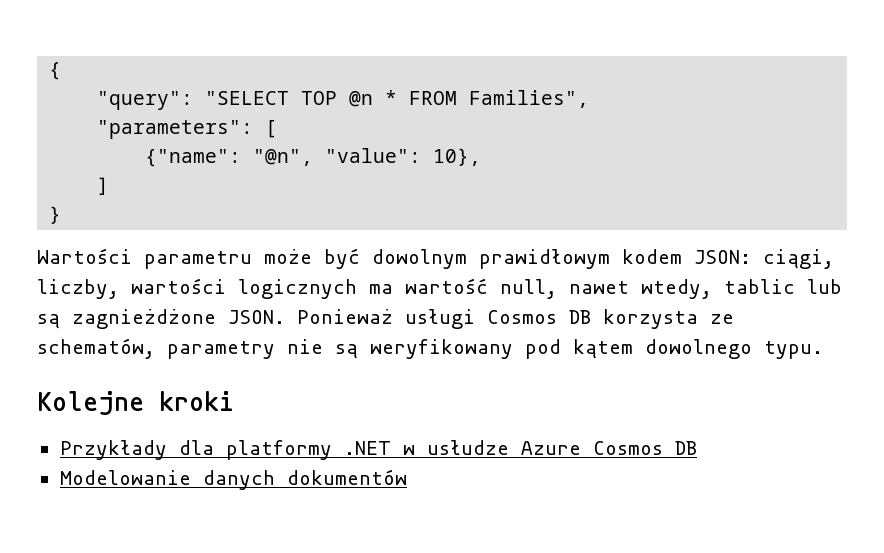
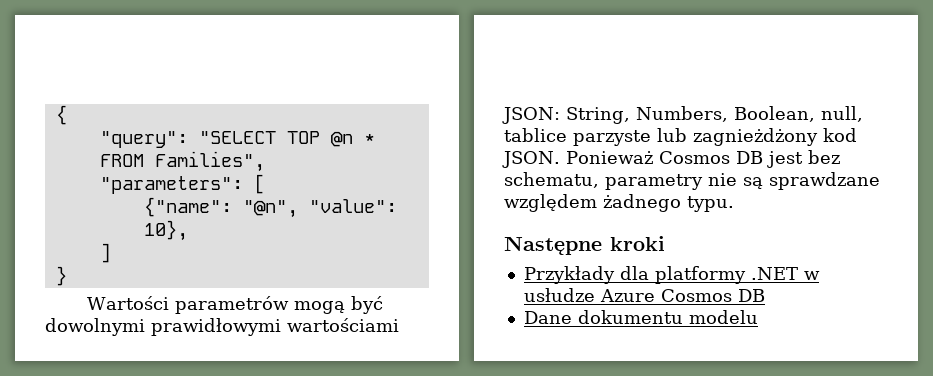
- Wartości parametru może być dowolnym prawidłowym kodem JSON: ciągi, liczby, wartości logicznych ma wartość null, nawet wtedy, tablic lub są zagnieżdżone JSON.
+ Wartości parametrów mogą być dowolnymi prawidłowymi wartościami JSON: String, Numbers, Boolean, null, tablice parzyste lub zagnieżdżony kod JSON.
- Ponieważ usługi Cosmos DB korzysta ze schematów, parametry nie są weryfikowany pod kątem dowolnego typu.
+ Ponieważ Cosmos DB jest bez schematu, parametry nie są sprawdzane względem żadnego typu.
- Kolejne kroki
+ Następne kroki
- Modelowanie danych dokumentów
+ Dane dokumentu modelu

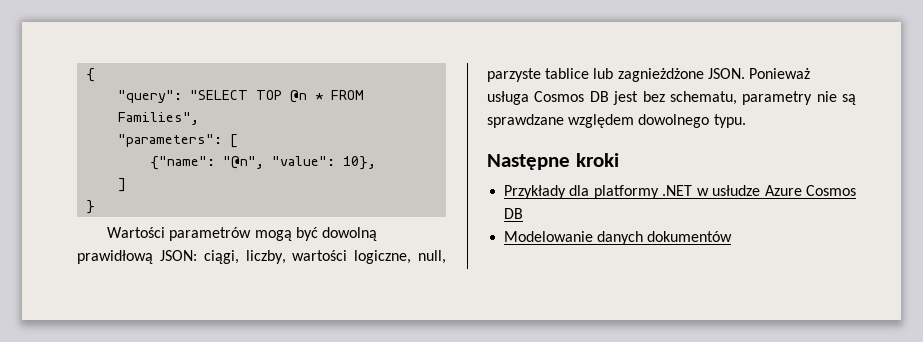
- Wartości parametrów mogą być dowolnymi prawidłowymi wartościami JSON: String, Numbers, Boolean, null, tablice parzyste lub zagnieżdżony kod JSON.
+ Wartości parametrów mogą być dowolną prawidłową JSON: ciągi, liczby, wartości logiczne, null, parzyste tablice lub zagnieżdżone JSON.
- Ponieważ Cosmos DB jest bez schematu, parametry nie są sprawdzane względem żadnego typu.
+ Ponieważ usługa Cosmos DB jest bez schematu, parametry nie są sprawdzane względem dowolnego typu.
- Dane dokumentu modelu
+ Modelowanie danych dokumentów

